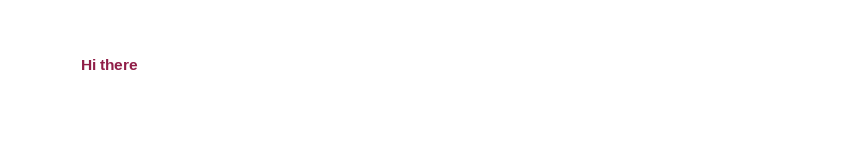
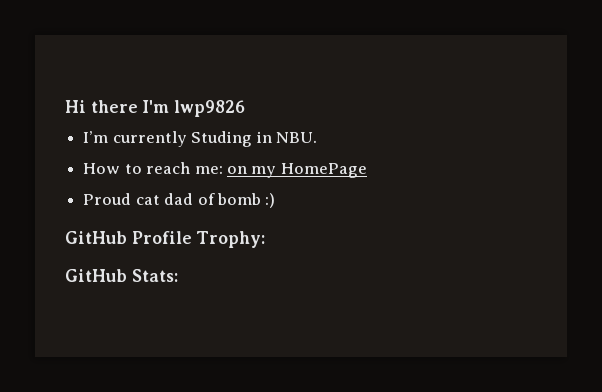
- Hi there
+ Hi there I'm lwp9826
+ I’m currently Studing in NBU.
+ How to reach me: on my HomePage
+ Proud cat dad of bomb :)
+ GitHub Profile Trophy:
+ GitHub Stats:

